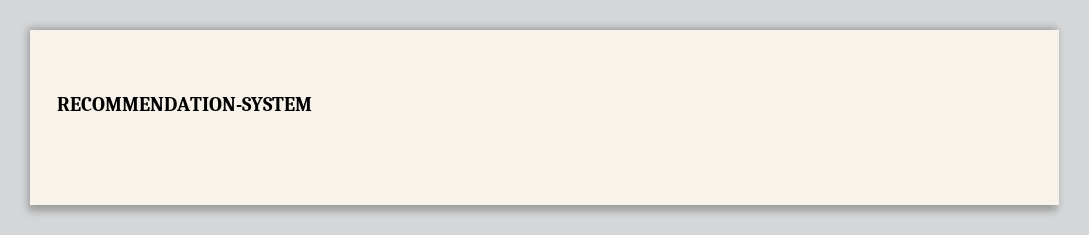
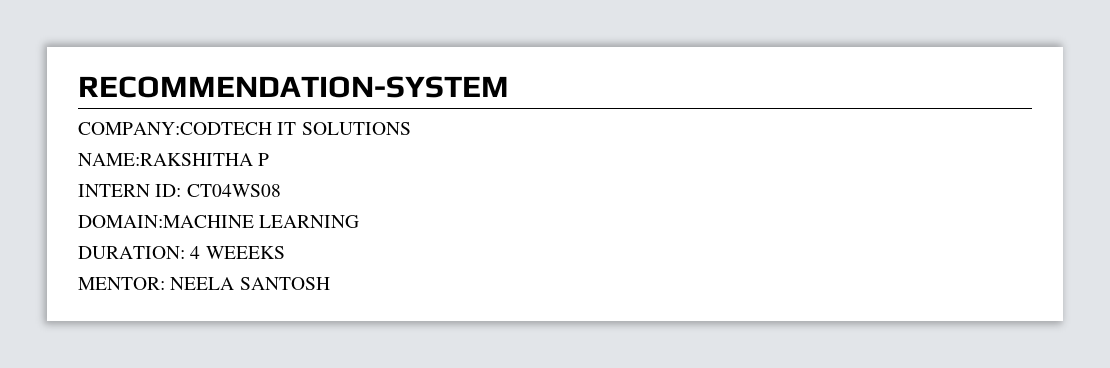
+ COMPANY:CODTECH IT SOLUTIONS
+ NAME:RAKSHITHA P
+ INTERN ID: CT04WS08
+ DOMAIN:MACHINE LEARNING
+ DURATION: 4 WEEEKS
+ MENTOR: NEELA SANTOSH

